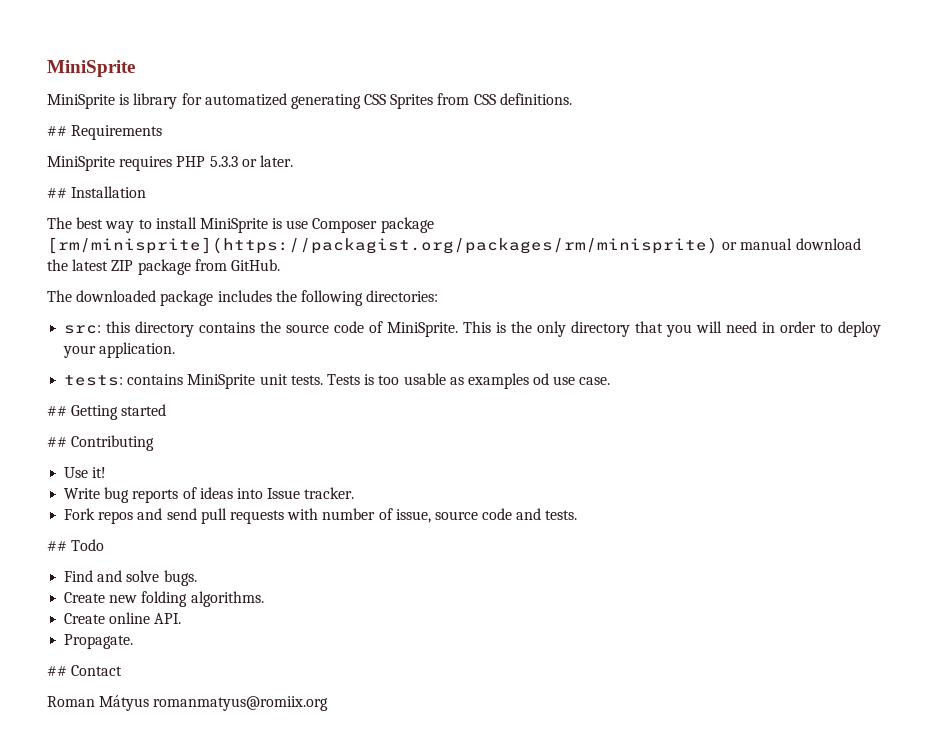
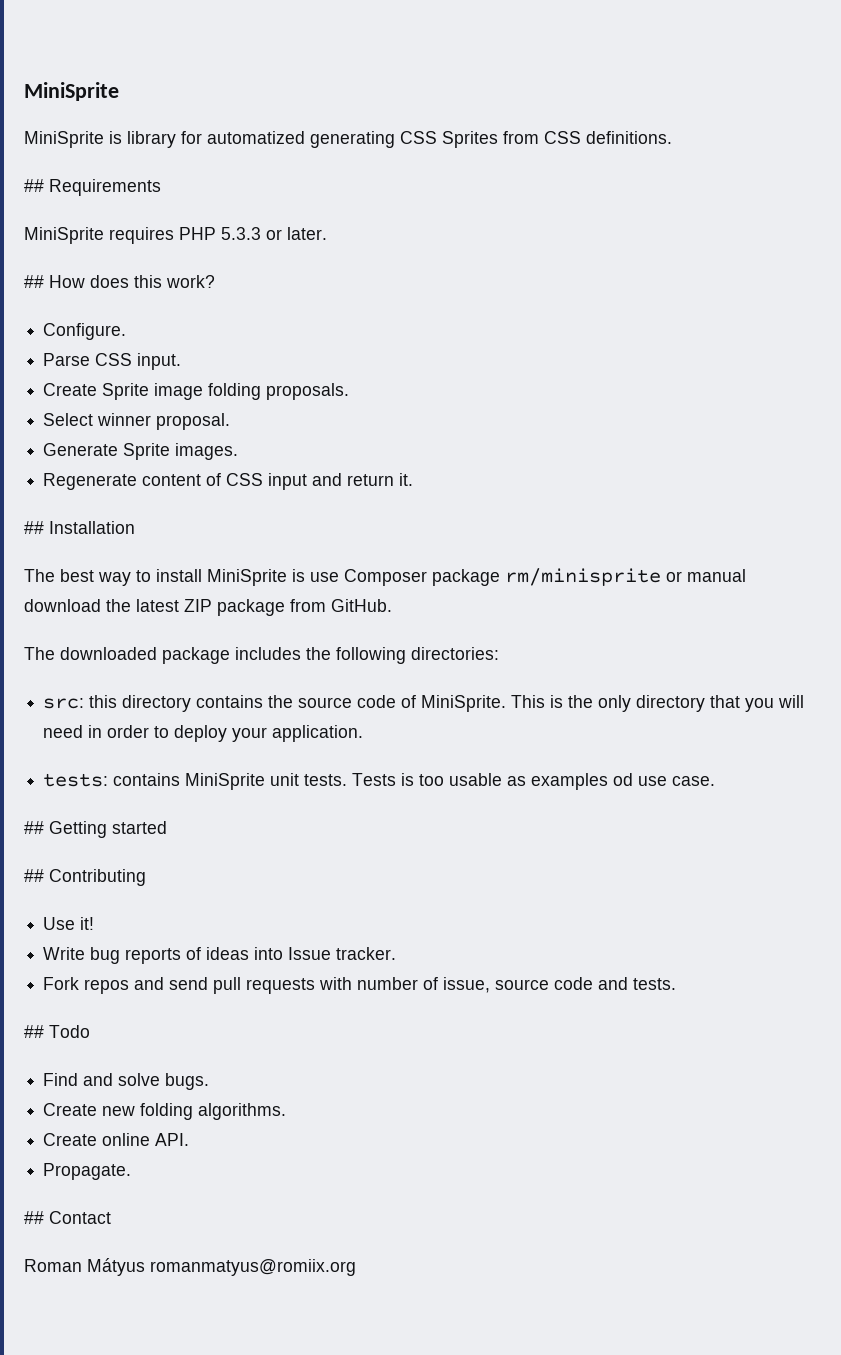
+ ## How does this work?
+ Configure.
+ Parse CSS input.
+ Create Sprite image folding proposals.
+ Select winner proposal.
+ Generate Sprite images.
+ Regenerate content of CSS input and return it.
- The best way to install MiniSprite is use Composer package [rm/minisprite](https://packagist.org/packages/rm/minisprite) or manual download the latest ZIP package from GitHub.
+ The best way to install MiniSprite is use Composer package rm/minisprite or manual download the latest ZIP package from GitHub.

